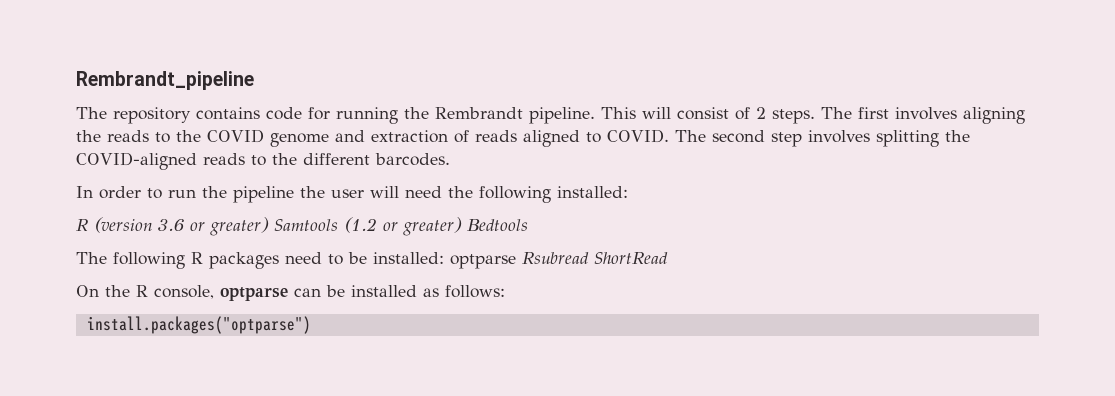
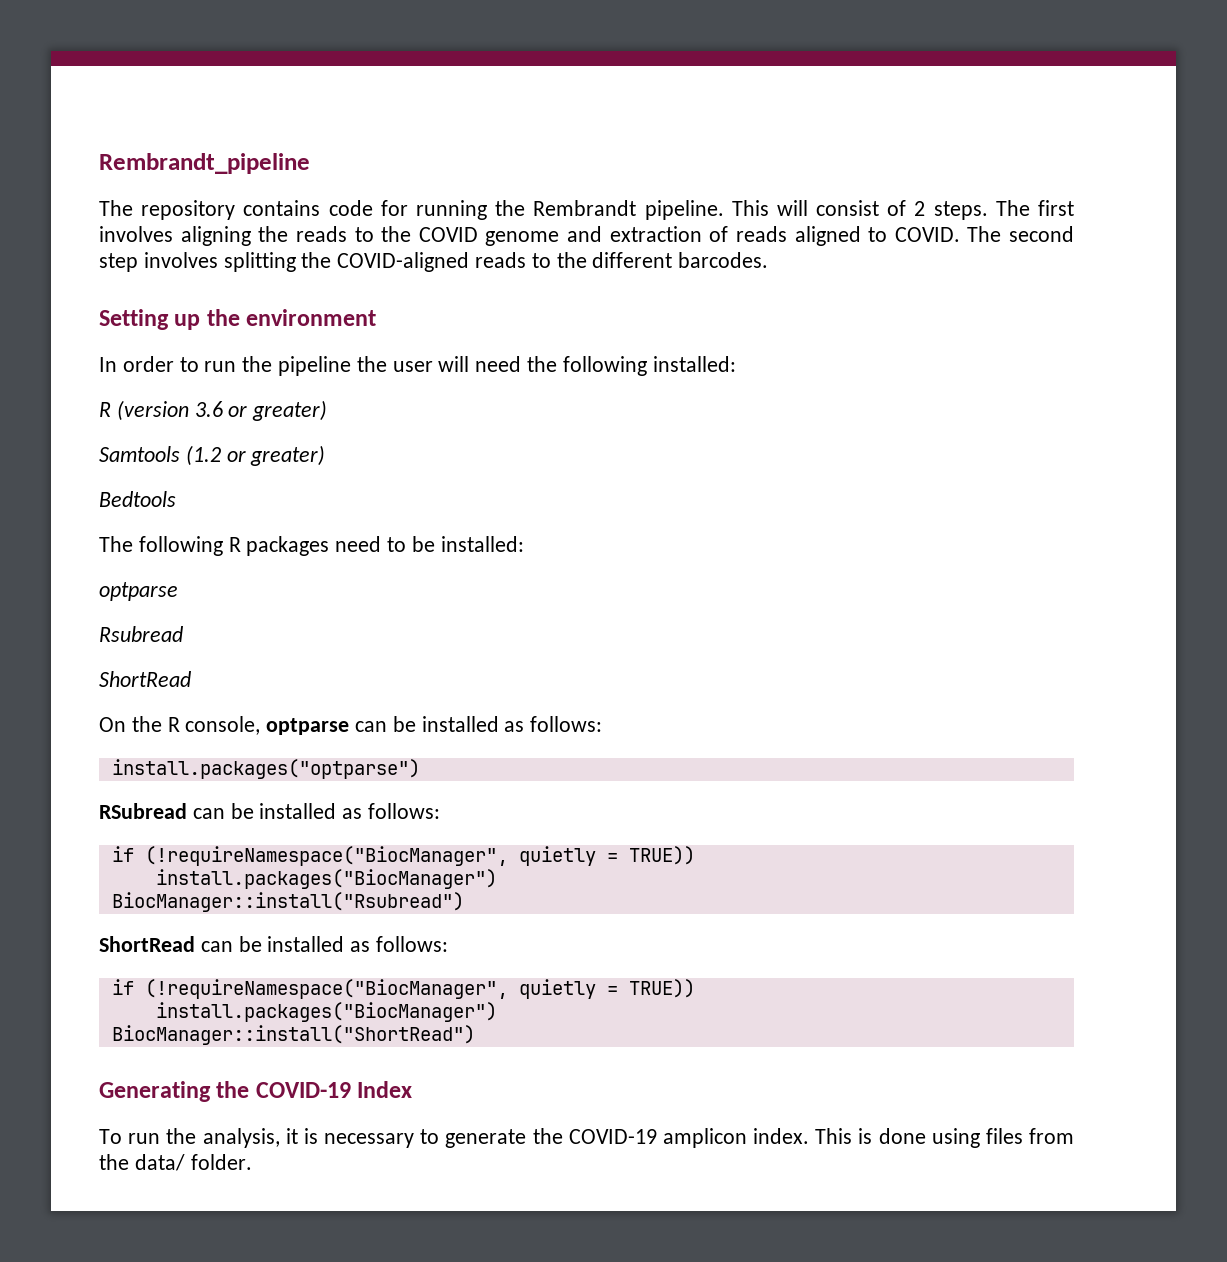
+ Setting up the environment
- R (version 3.6 or greater) Samtools (1.2 or greater) Bedtools
+ R (version 3.6 or greater)
+ Samtools (1.2 or greater)
+ Bedtools
- The following R packages need to be installed: optparse Rsubread ShortRead
+ The following R packages need to be installed:
+ optparse
+ Rsubread
+ ShortRead
+ RSubread can be installed as follows:
+ if (!requireNamespace("BiocManager", quietly = TRUE))
+ install.packages("BiocManager")
+ BiocManager::install("Rsubread")
+ ShortRead can be installed as follows:
+ if (!requireNamespace("BiocManager", quietly = TRUE))
+ install.packages("BiocManager")
+ BiocManager::install("ShortRead")
+ Generating the COVID-19 Index
+ To run the analysis, it is necessary to generate the COVID-19 amplicon index. This is done using files from the data/ folder.

